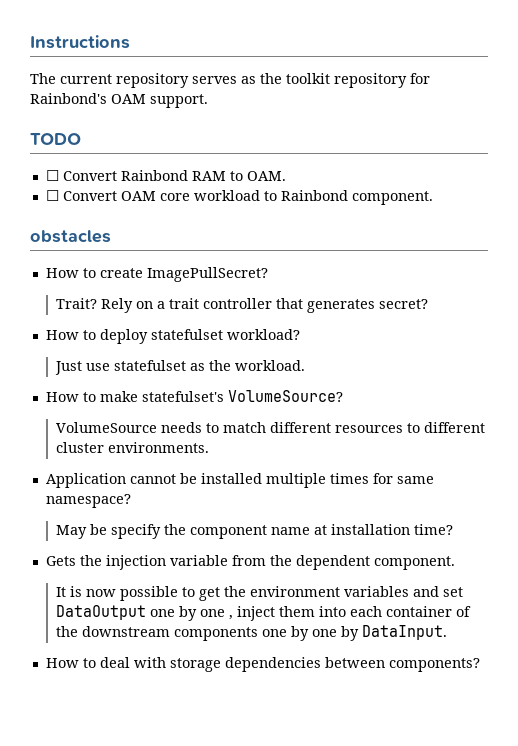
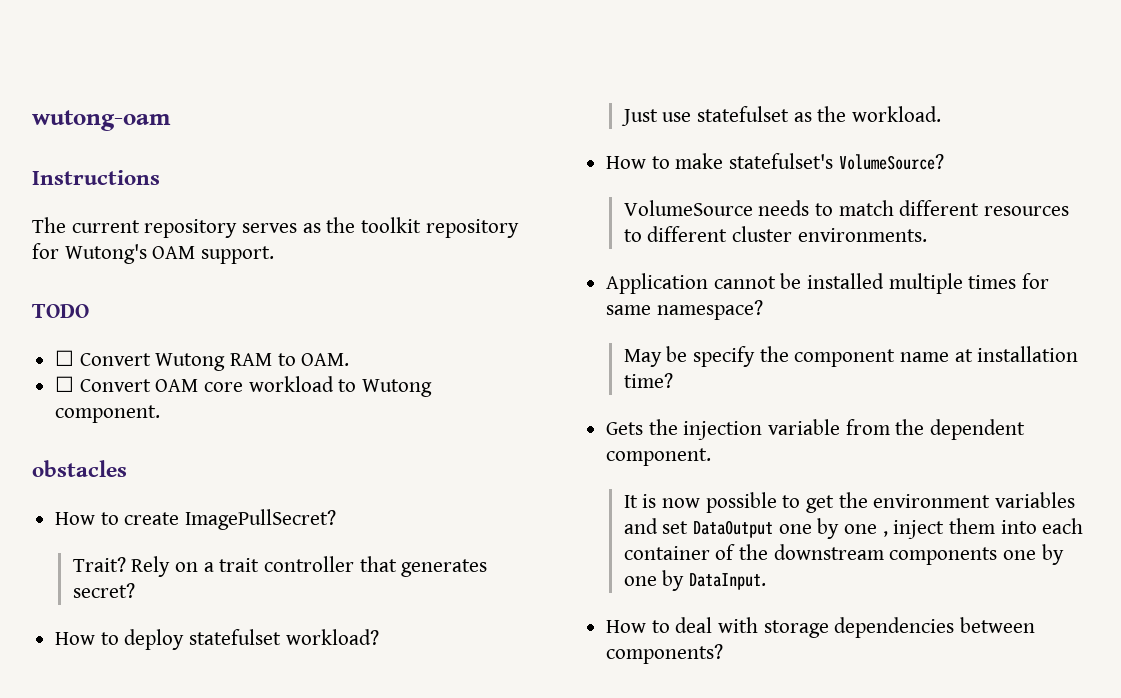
+ wutong-oam
- The current repository serves as the toolkit repository for Rainbond's OAM support.
+ The current repository serves as the toolkit repository for Wutong's OAM support.
- ☐ Convert Rainbond RAM to OAM.
+ ☐ Convert Wutong RAM to OAM.
- ☐ Convert OAM core workload to Rainbond component.
+ ☐ Convert OAM core workload to Wutong component.

